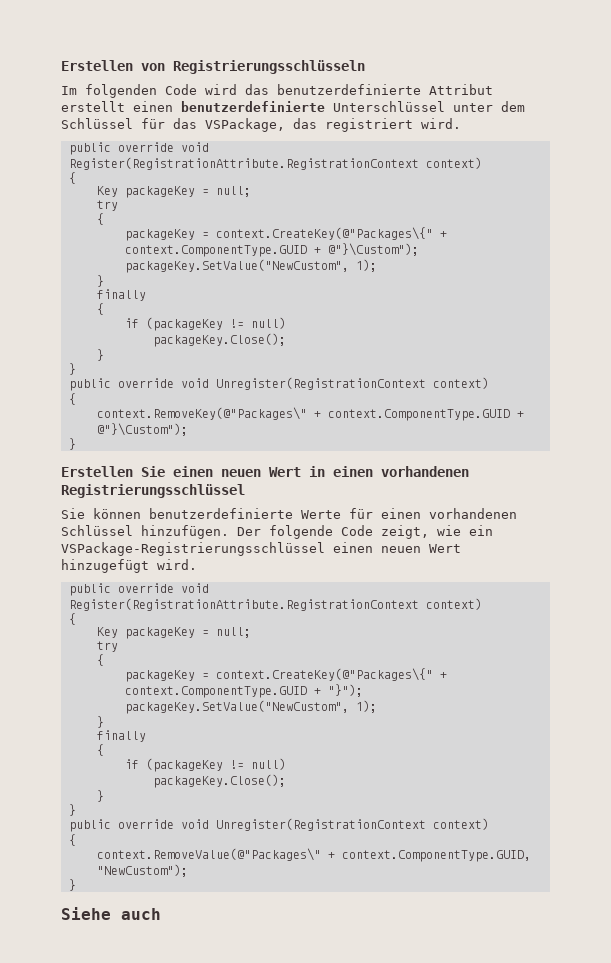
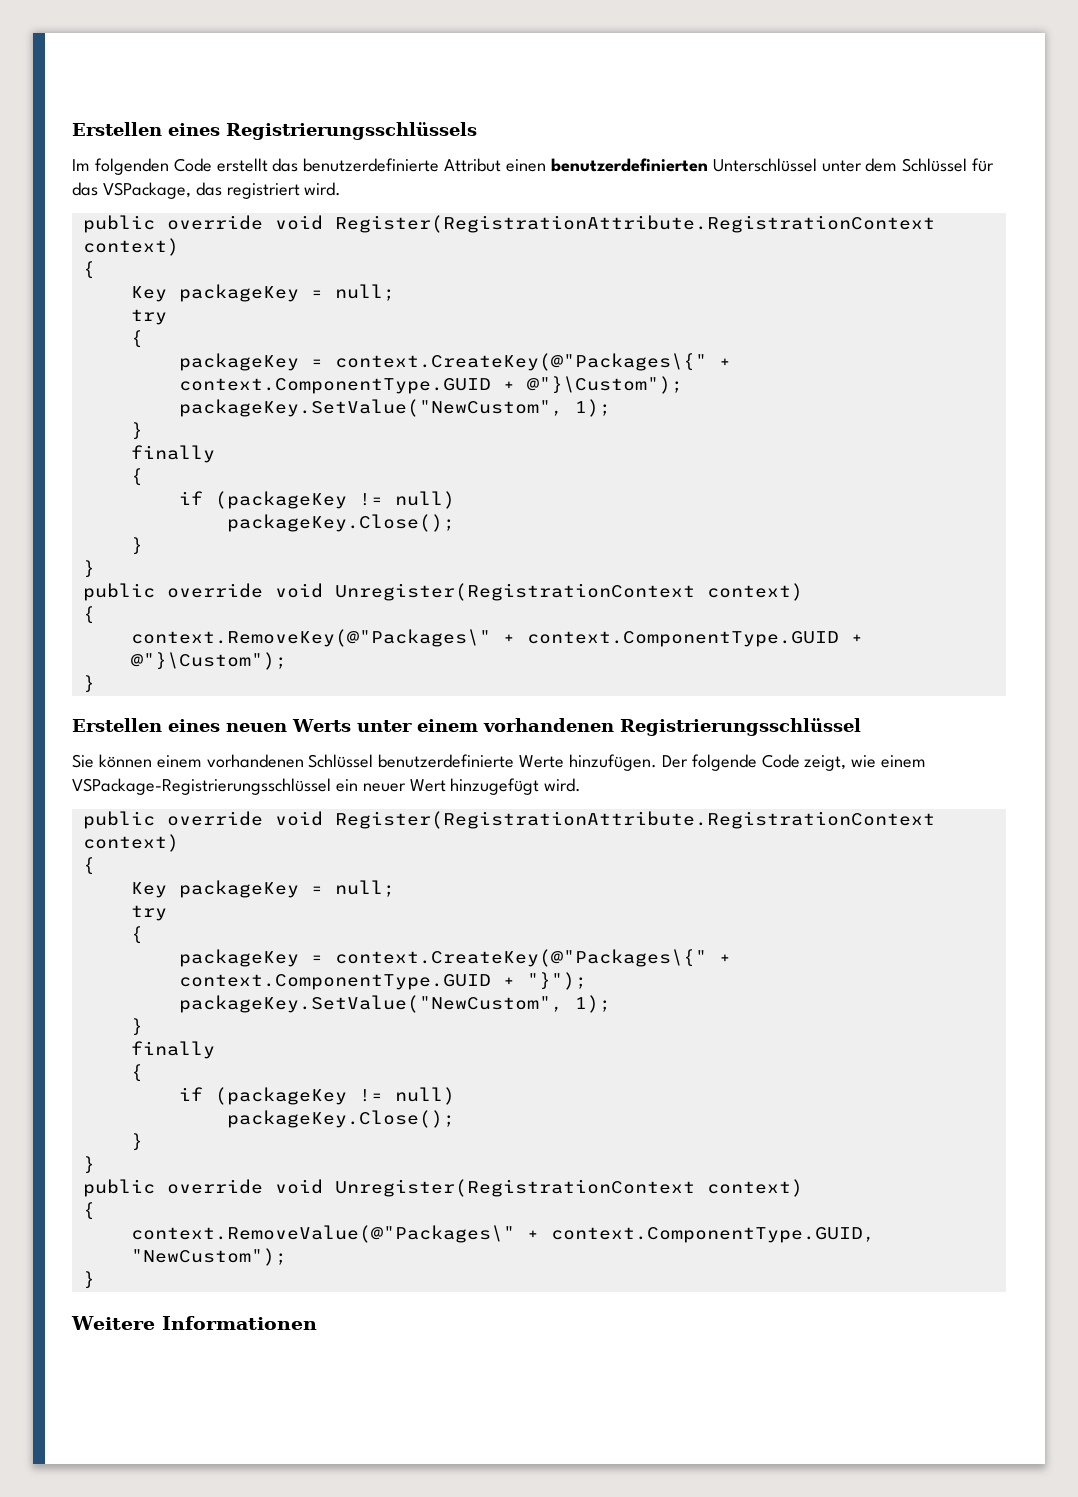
- Erstellen von Registrierungsschlüsseln
+ Erstellen eines Registrierungsschlüssels
- Im folgenden Code wird das benutzerdefinierte Attribut erstellt einen benutzerdefinierte Unterschlüssel unter dem Schlüssel für das VSPackage, das registriert wird.
+ Im folgenden Code erstellt das benutzerdefinierte Attribut einen benutzerdefinierten Unterschlüssel unter dem Schlüssel für das VSPackage, das registriert wird.
- Erstellen Sie einen neuen Wert in einen vorhandenen Registrierungsschlüssel
- Sie können benutzerdefinierte Werte für einen vorhandenen Schlüssel hinzufügen.
+ Erstellen eines neuen Werts unter einem vorhandenen Registrierungsschlüssel
+ Sie können einem vorhandenen Schlüssel benutzerdefinierte Werte hinzufügen.
- Der folgende Code zeigt, wie ein VSPackage-Registrierungsschlüssel einen neuen Wert hinzugefügt wird.
+ Der folgende Code zeigt, wie einem VSPackage-Registrierungsschlüssel ein neuer Wert hinzugefügt wird.
- Siehe auch
+ Weitere Informationen

